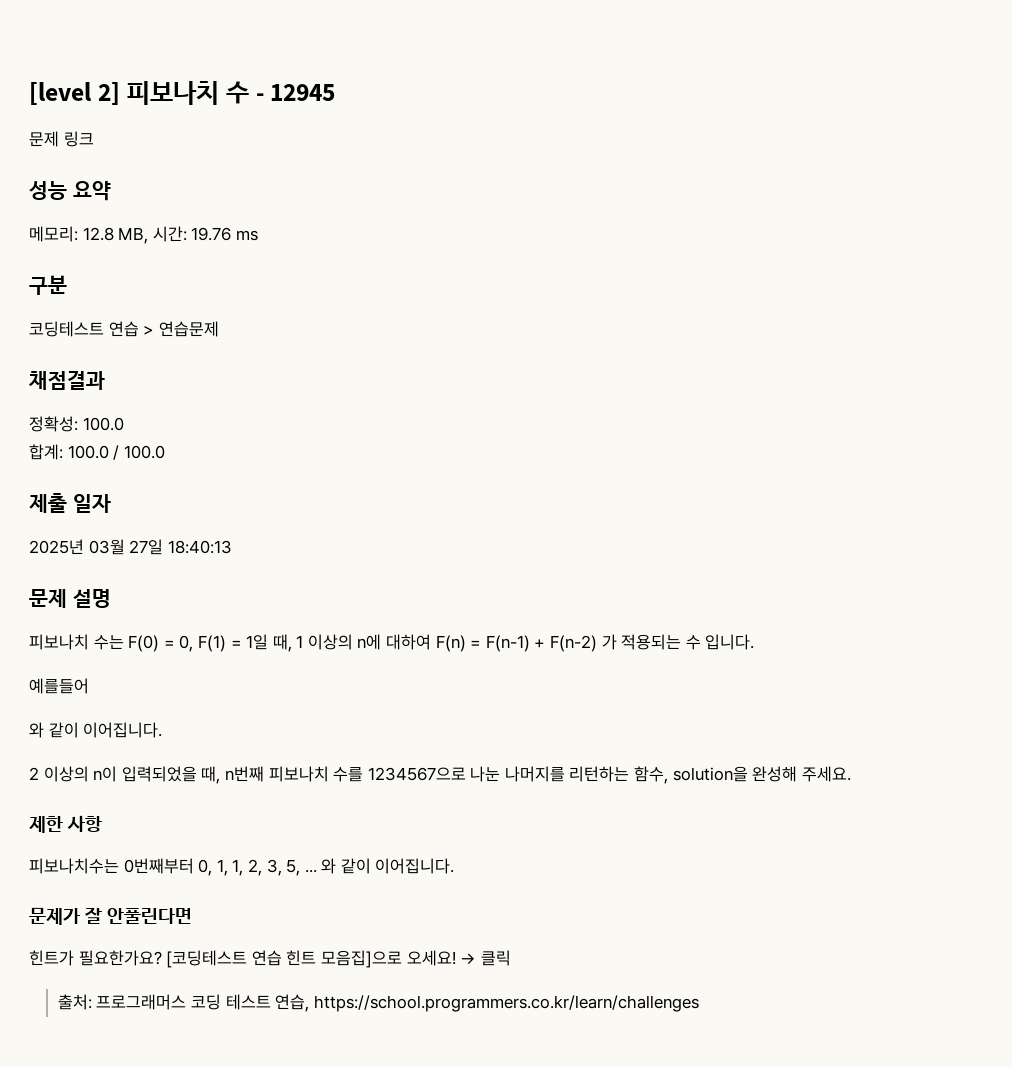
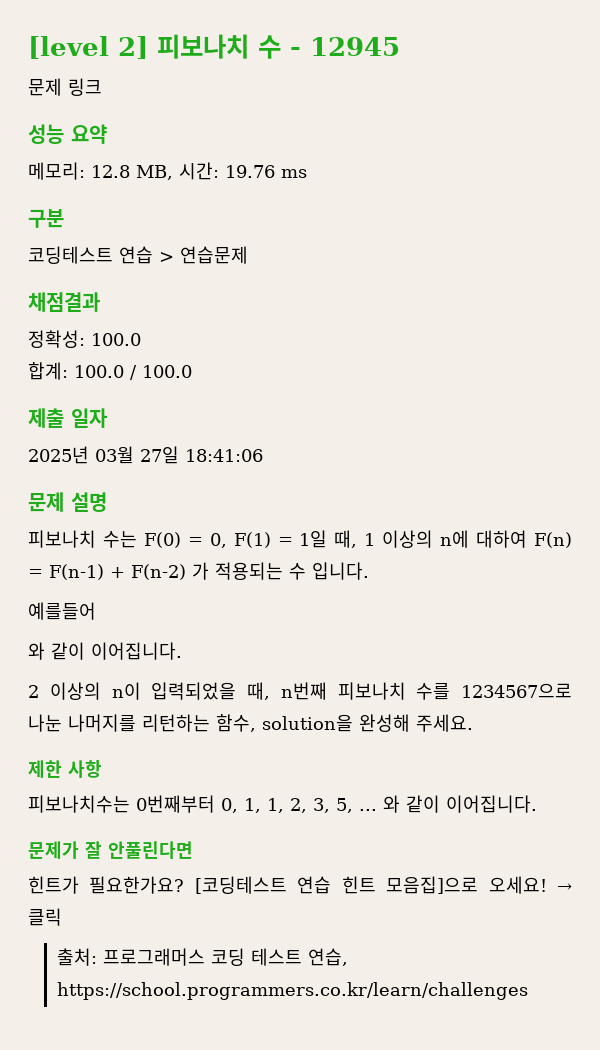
- 2025년 03월 27일 18:40:13
+ 2025년 03월 27일 18:41:06

